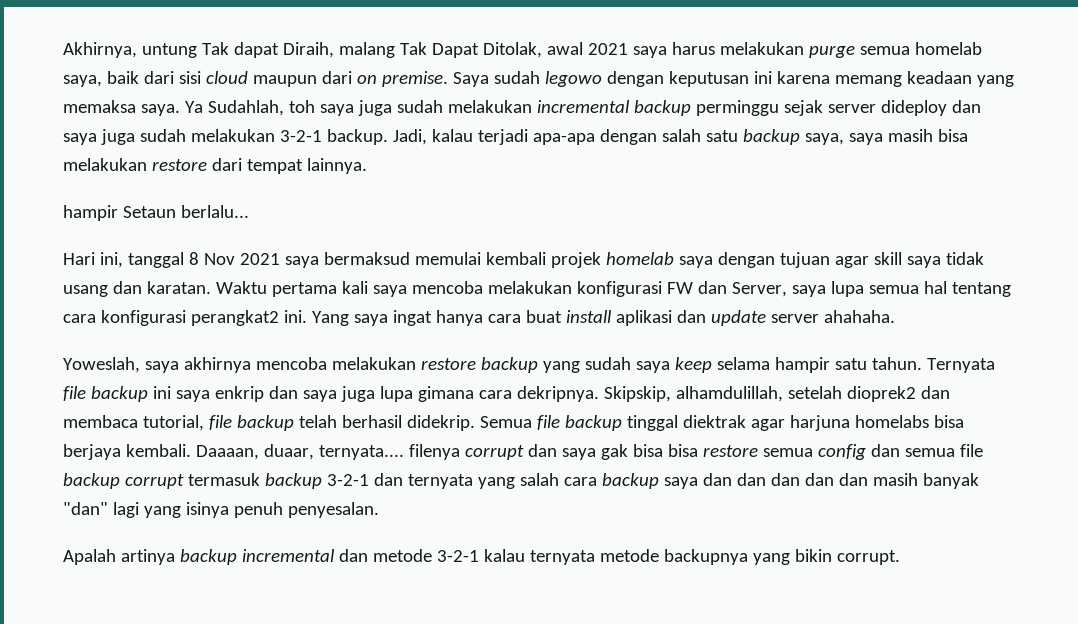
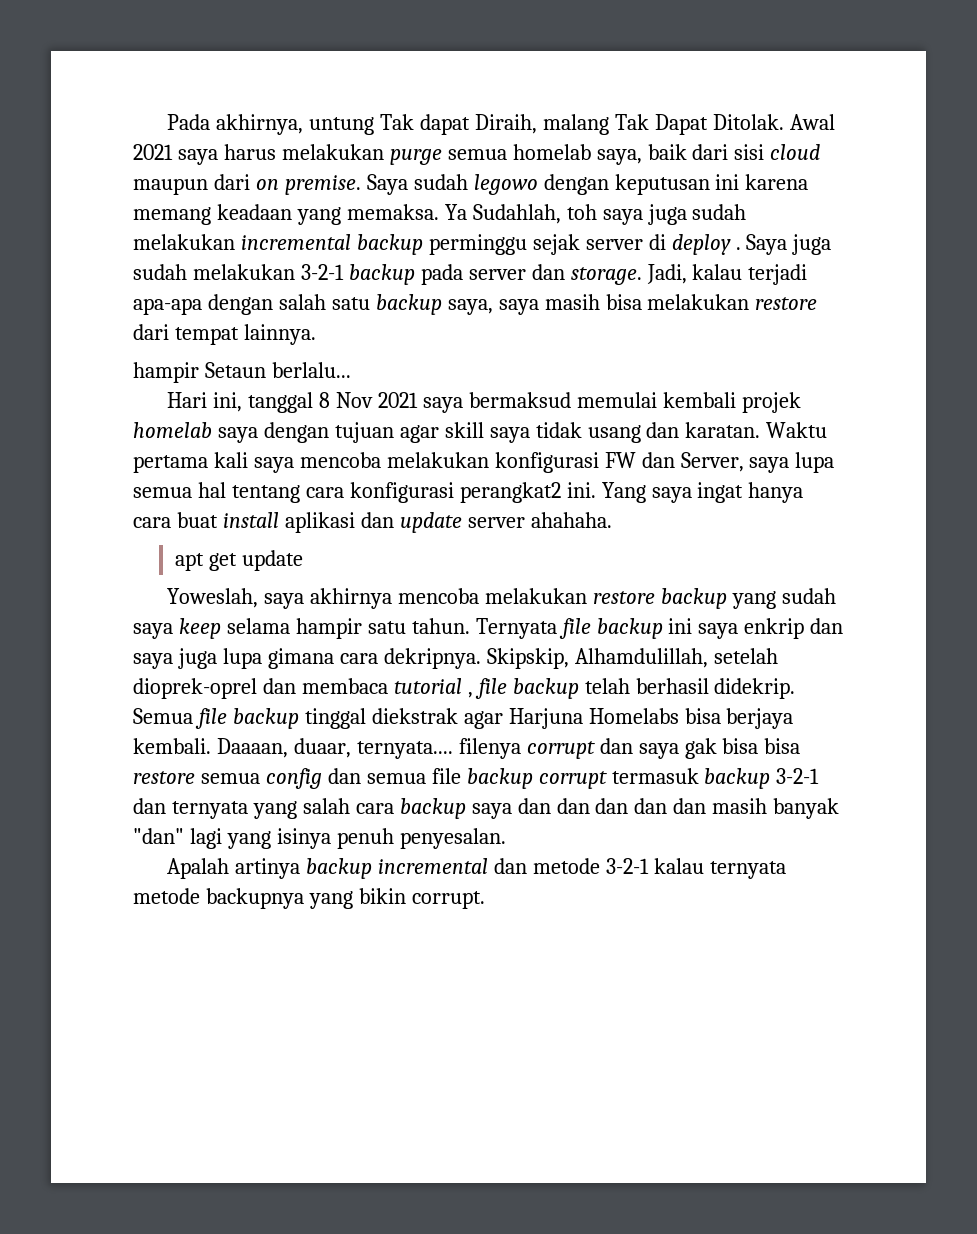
- Akhirnya, untung Tak dapat Diraih, malang Tak Dapat Ditolak, awal 2021 saya harus melakukan purge semua homelab saya, baik dari sisi cloud maupun dari on premise.
+ Pada akhirnya, untung Tak dapat Diraih, malang Tak Dapat Ditolak. Awal 2021 saya harus melakukan purge semua homelab saya, baik dari sisi cloud maupun dari on premise.
- Saya sudah legowo dengan keputusan ini karena memang keadaan yang memaksa saya.
+ Saya sudah legowo dengan keputusan ini karena memang keadaan yang memaksa.
- Ya Sudahlah, toh saya juga sudah melakukan incremental backup perminggu sejak server dideploy dan saya juga sudah melakukan 3-2-1 backup.
+ Ya Sudahlah, toh saya juga sudah melakukan incremental backup perminggu sejak server di deploy . Saya juga sudah melakukan 3-2-1 backup pada server dan storage.
+ apt get update
- Skipskip, alhamdulillah, setelah dioprek2 dan membaca tutorial, file backup telah berhasil didekrip.
+ Skipskip, Alhamdulillah, setelah dioprek-oprel dan membaca tutorial , file backup telah berhasil didekrip.
- Semua file backup tinggal diektrak agar harjuna homelabs bisa berjaya kembali.
+ Semua file backup tinggal diekstrak agar Harjuna Homelabs bisa berjaya kembali.

